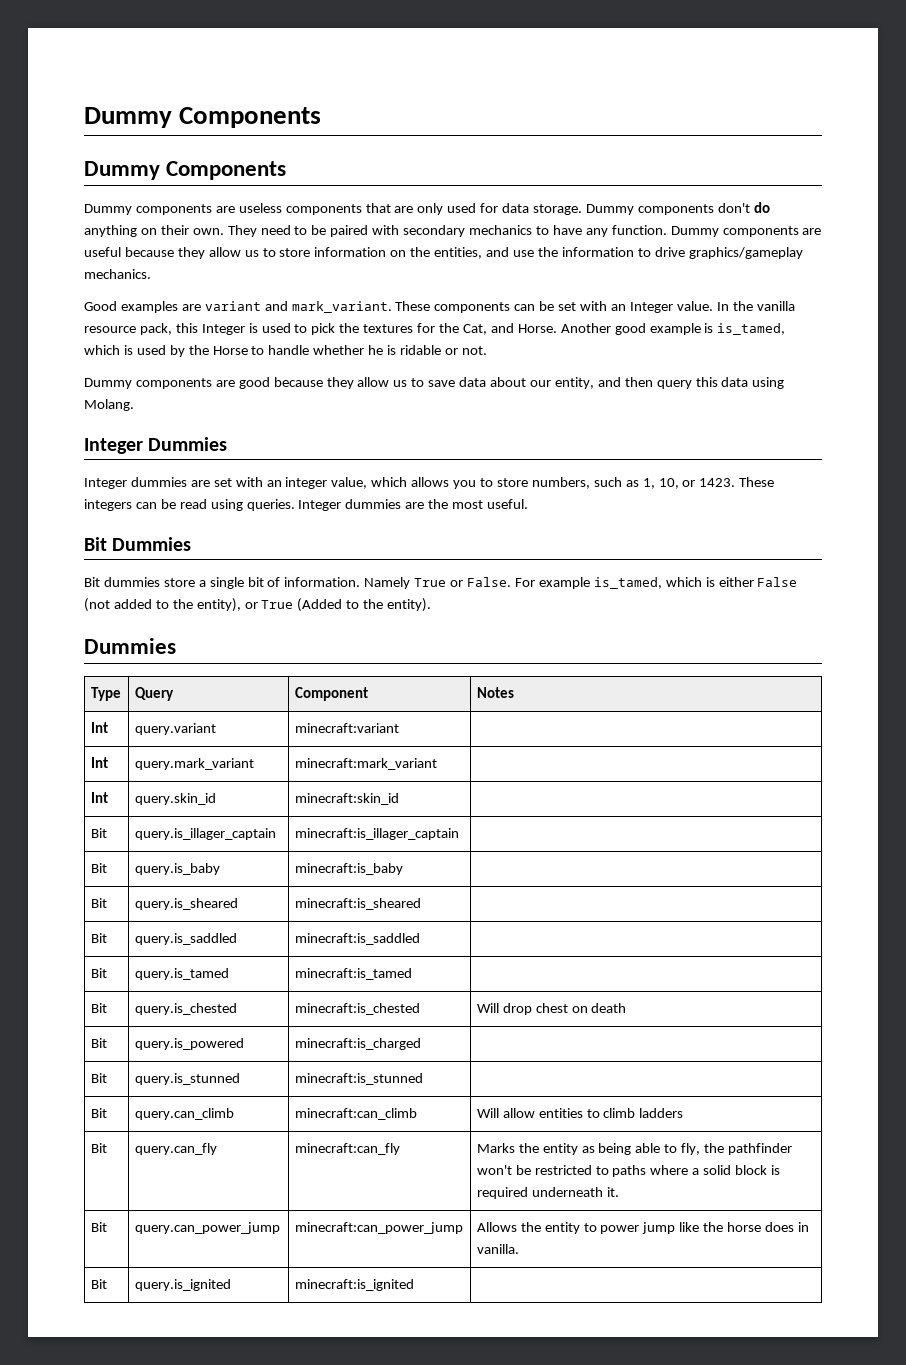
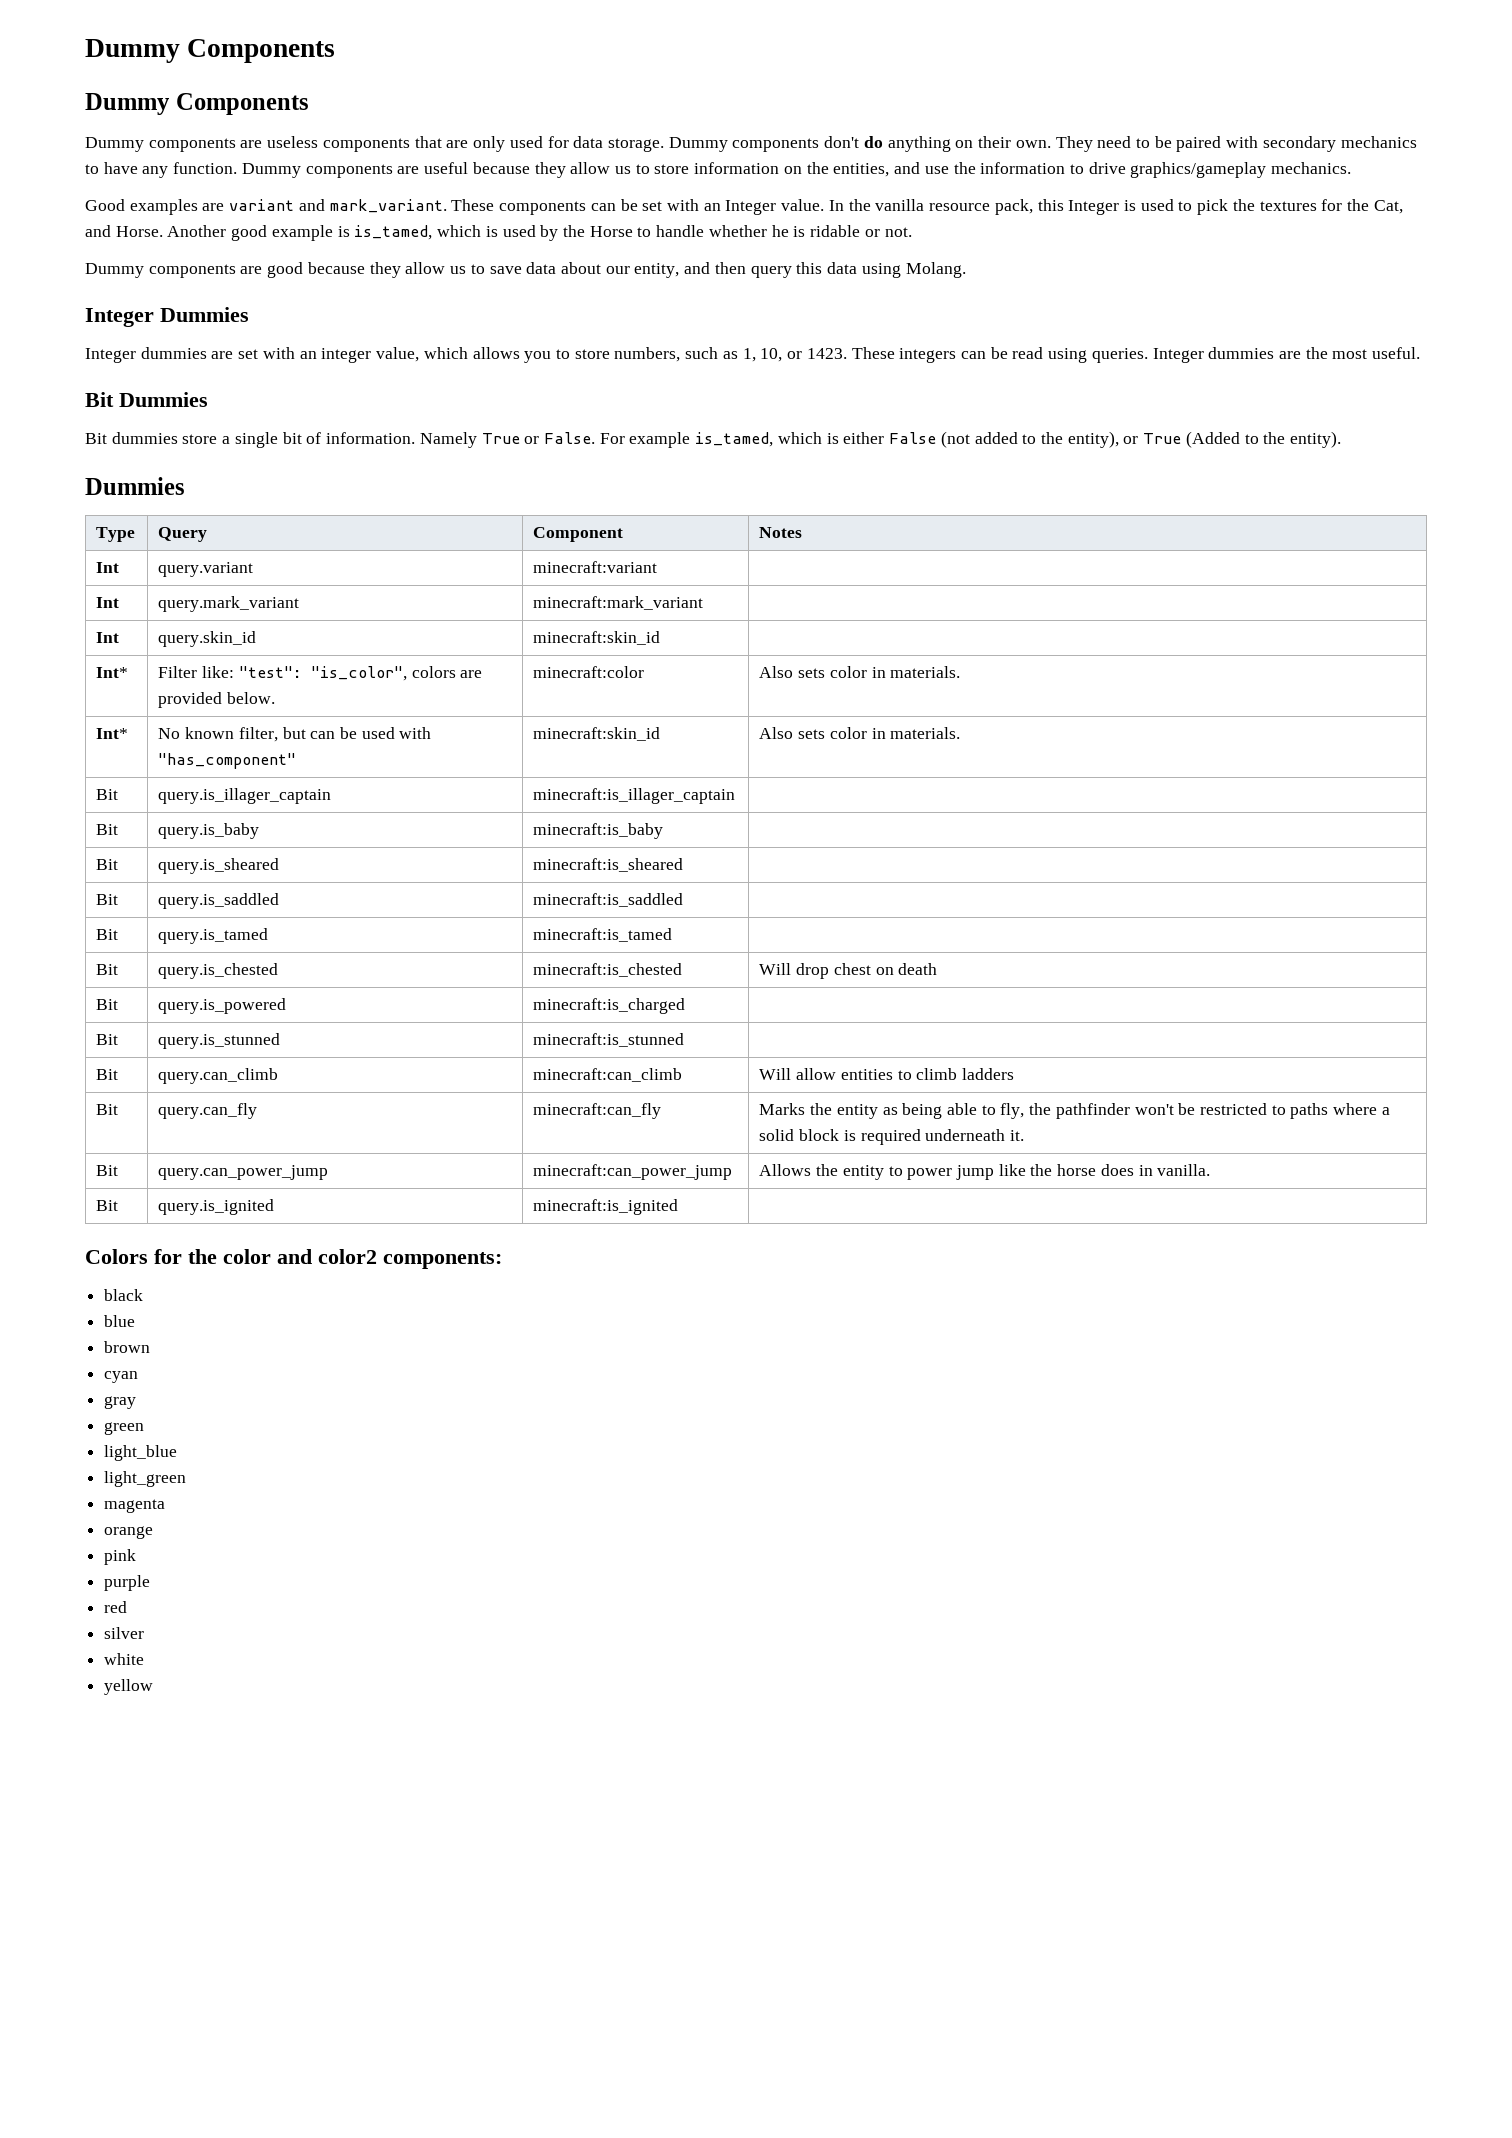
+ Int* | Filter like: "test": "is_color", colors are provided below. | minecraft:color | Also sets color in materials.
+ Int* | No known filter, but can be used with "has_component" | minecraft:skin_id | Also sets color in materials.
+ Colors for the color and color2 components:
+ black
+ blue
+ brown
+ cyan
+ gray
+ green
+ light_blue
+ light_green
+ magenta
+ orange
+ pink
+ purple
+ red
+ silver
+ white
+ yellow

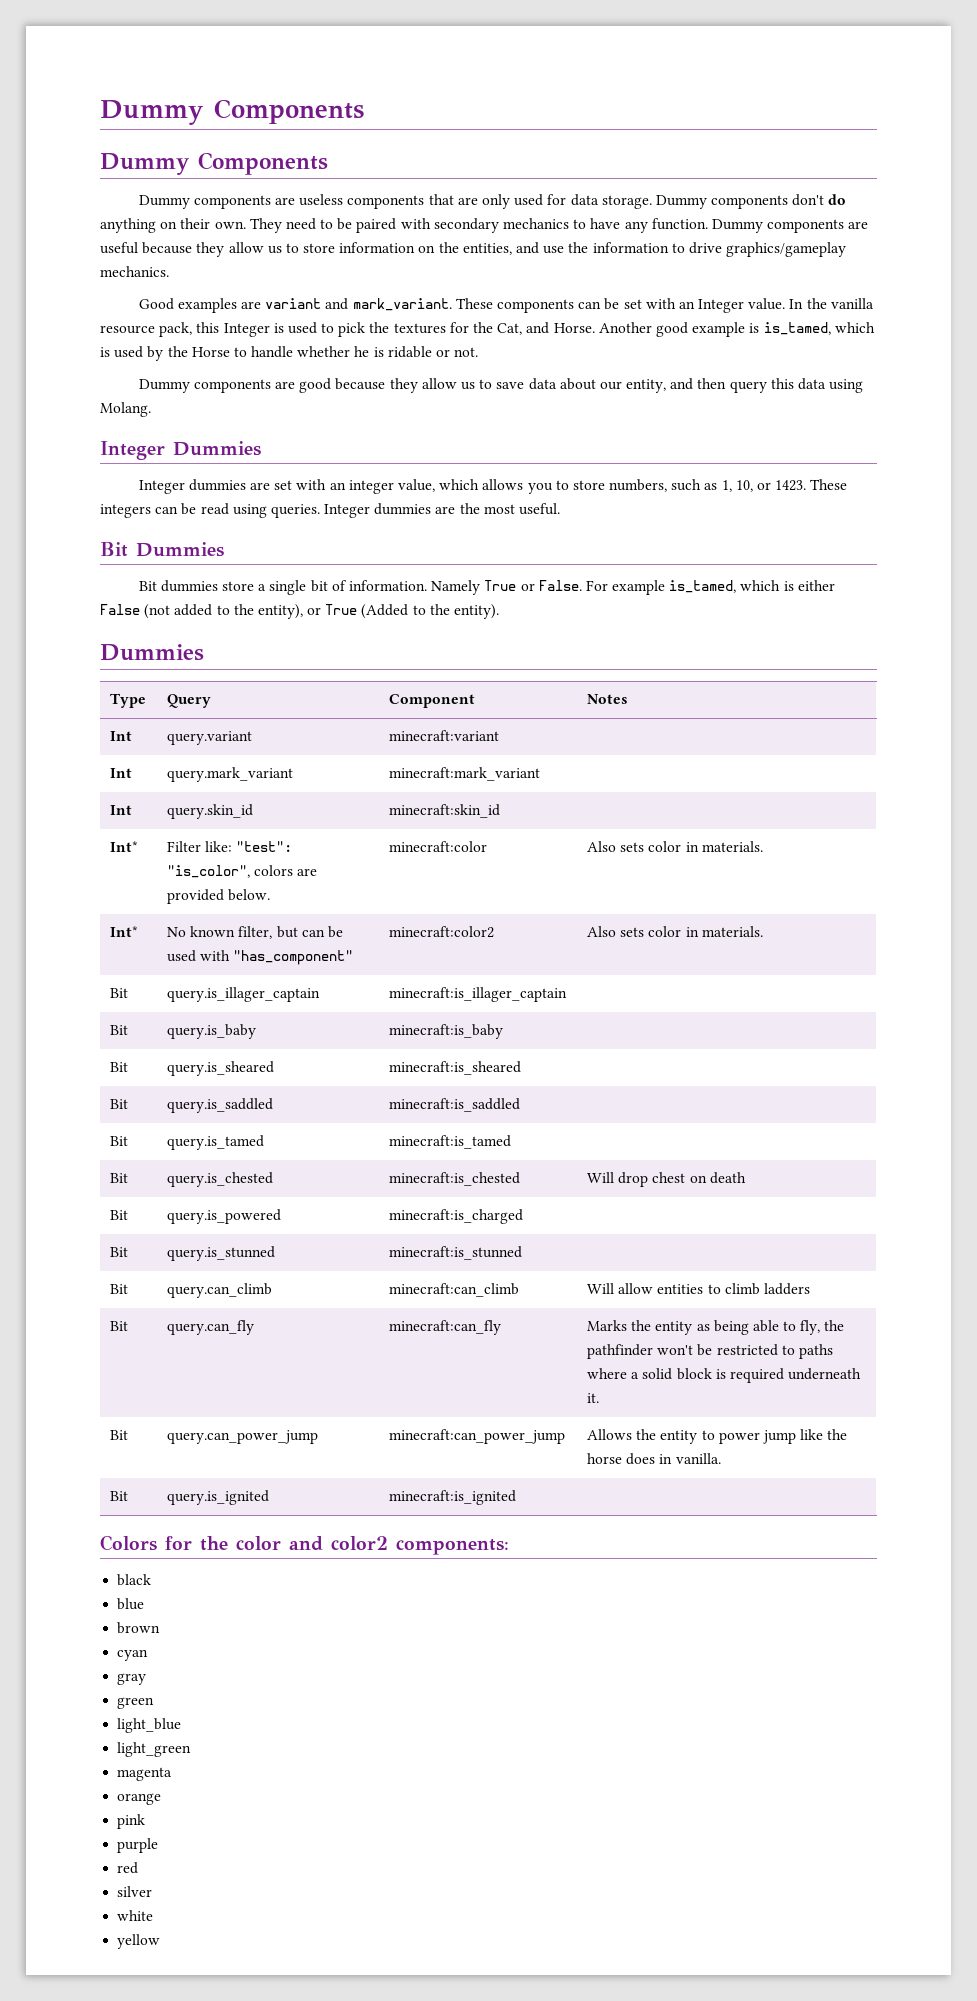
- Int* | No known filter, but can be used with "has_component" | minecraft:skin_id | Also sets color in materials.
+ Int* | No known filter, but can be used with "has_component" | minecraft:color2 | Also sets color in materials.

